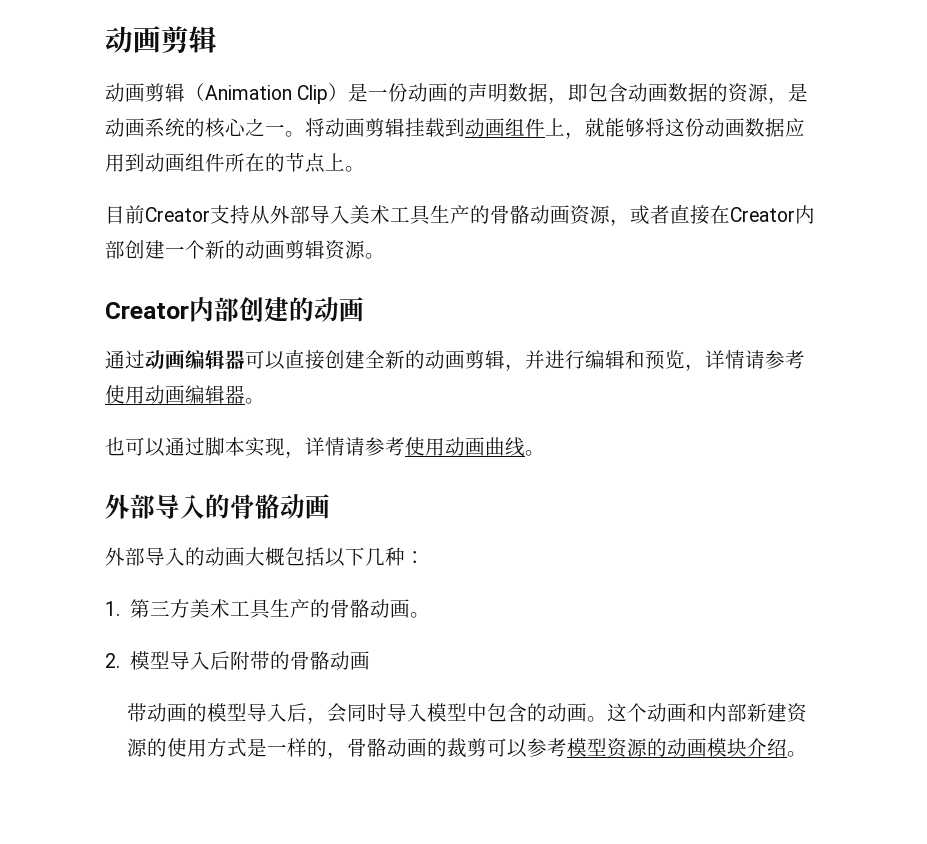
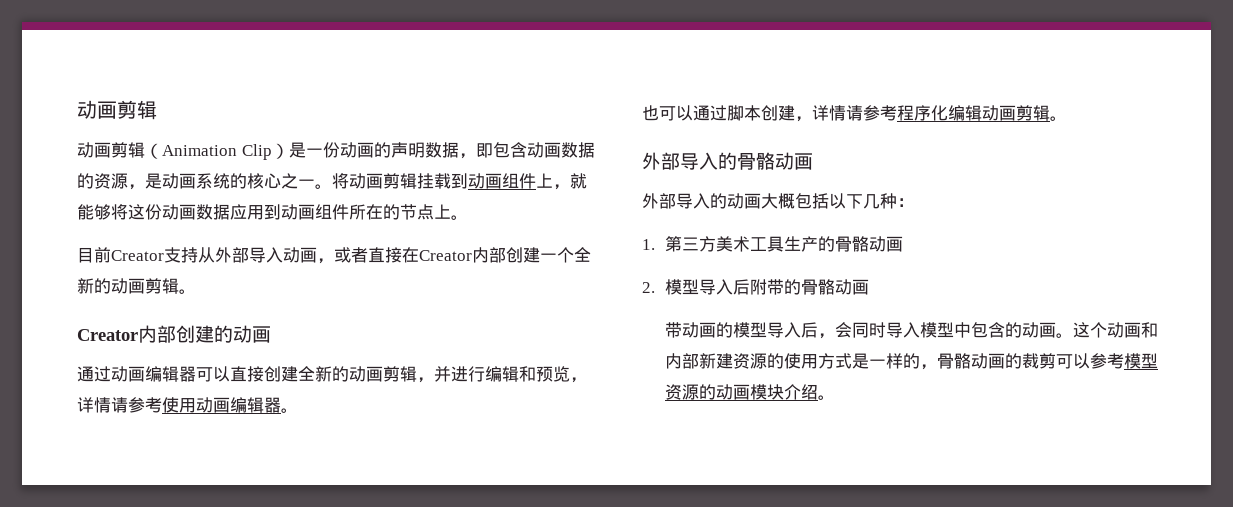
- 目前Creator支持从外部导入美术工具生产的骨骼动画资源，或者直接在Creator内部创建一个新的动画剪辑资源。
+ 目前Creator支持从外部导入动画，或者直接在Creator内部创建一个全新的动画剪辑。
- 也可以通过脚本实现，详情请参考使用动画曲线。
+ 也可以通过脚本创建，详情请参考程序化编辑动画剪辑。
- 1.第三方美术工具生产的骨骼动画。
+ 1.第三方美术工具生产的骨骼动画

